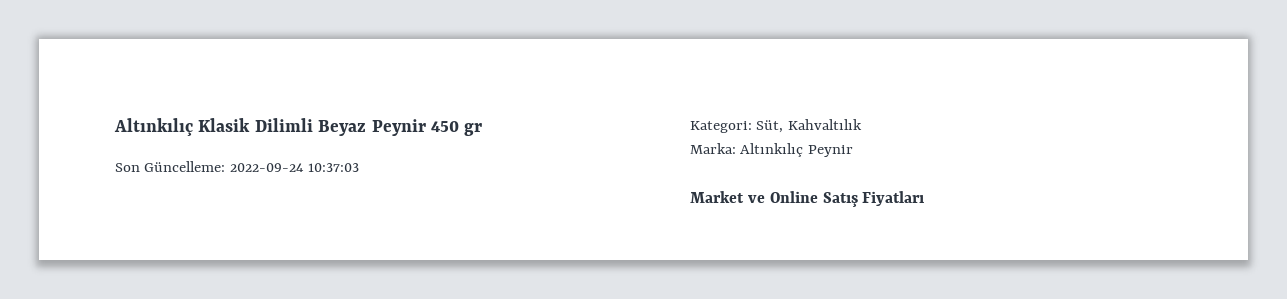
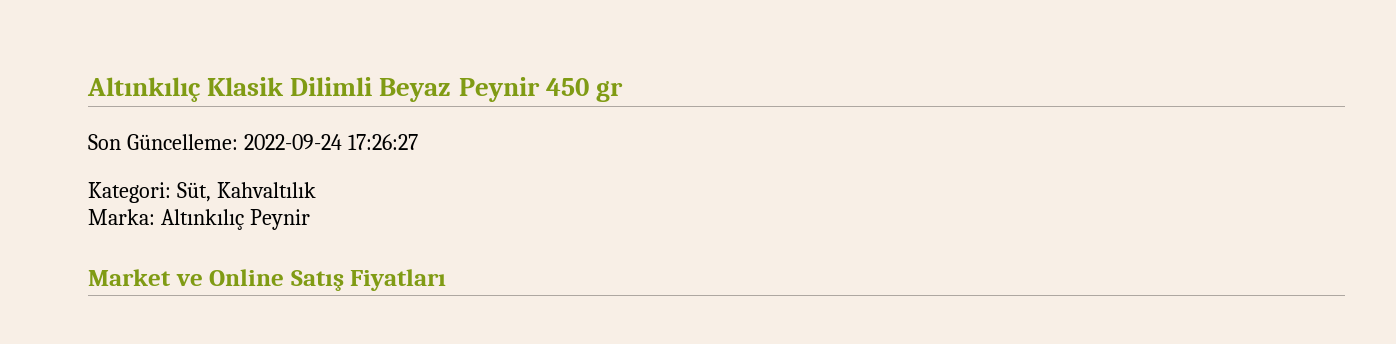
- Son Güncelleme: 2022-09-24 10:37:03
+ Son Güncelleme: 2022-09-24 17:26:27

